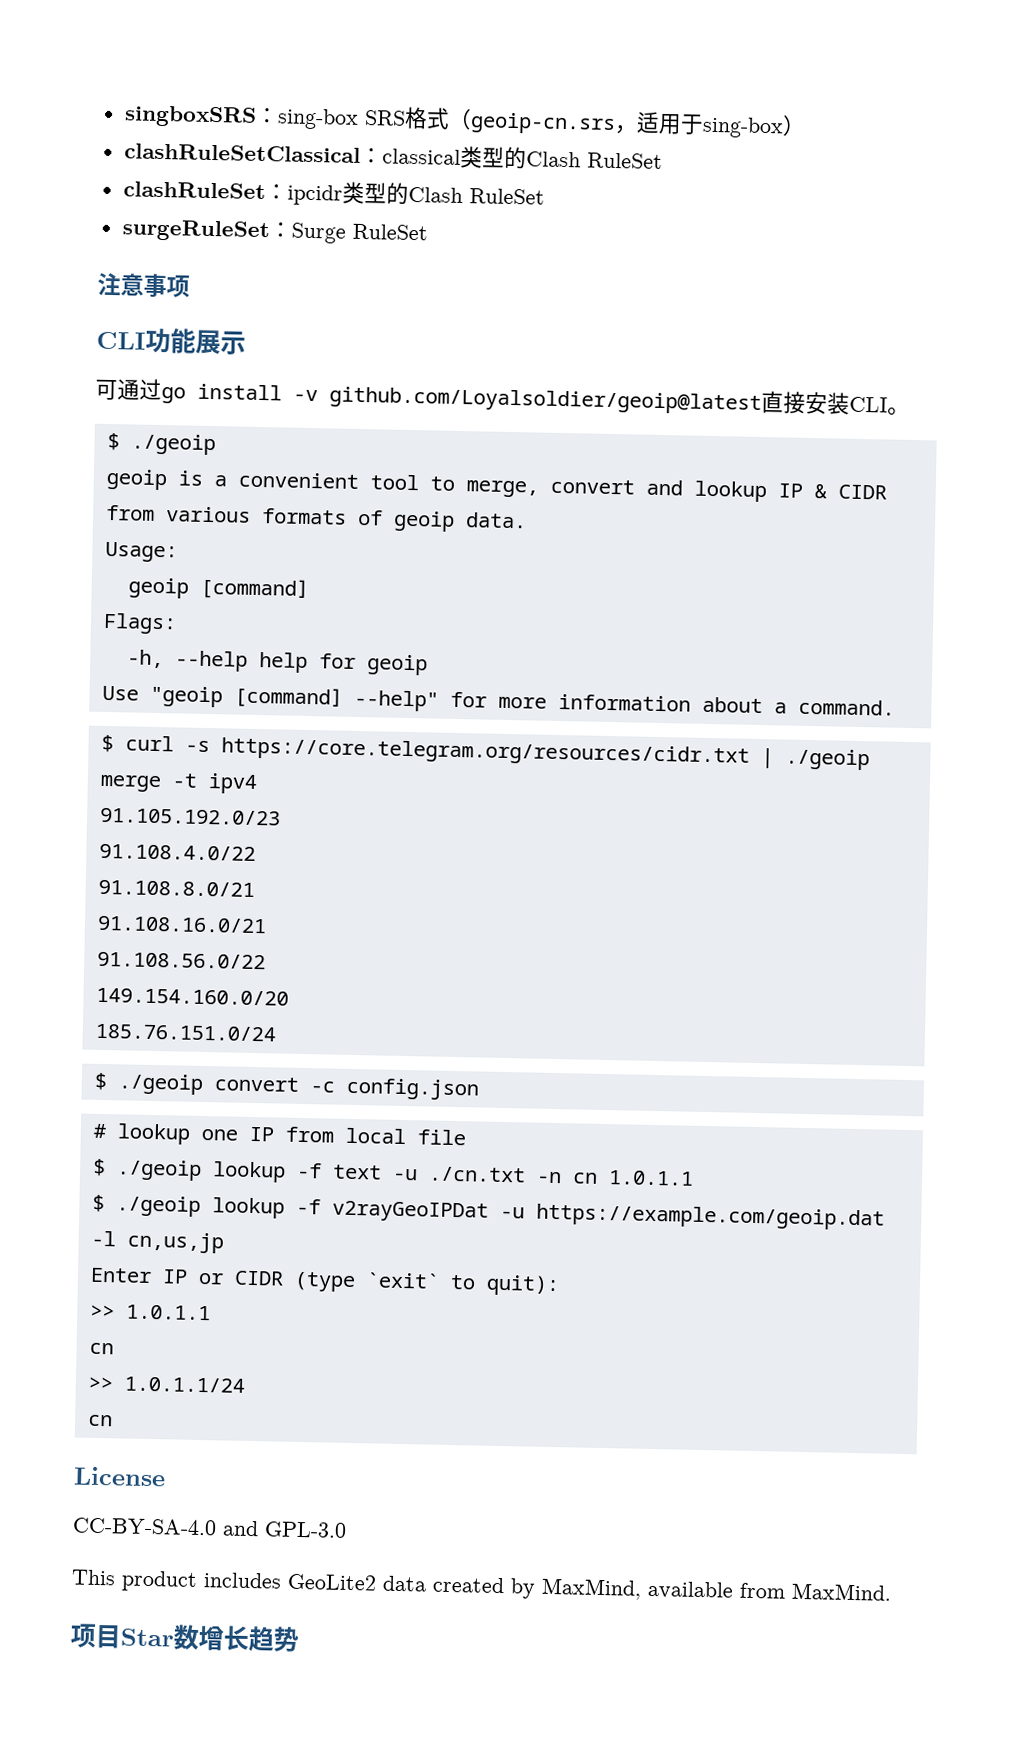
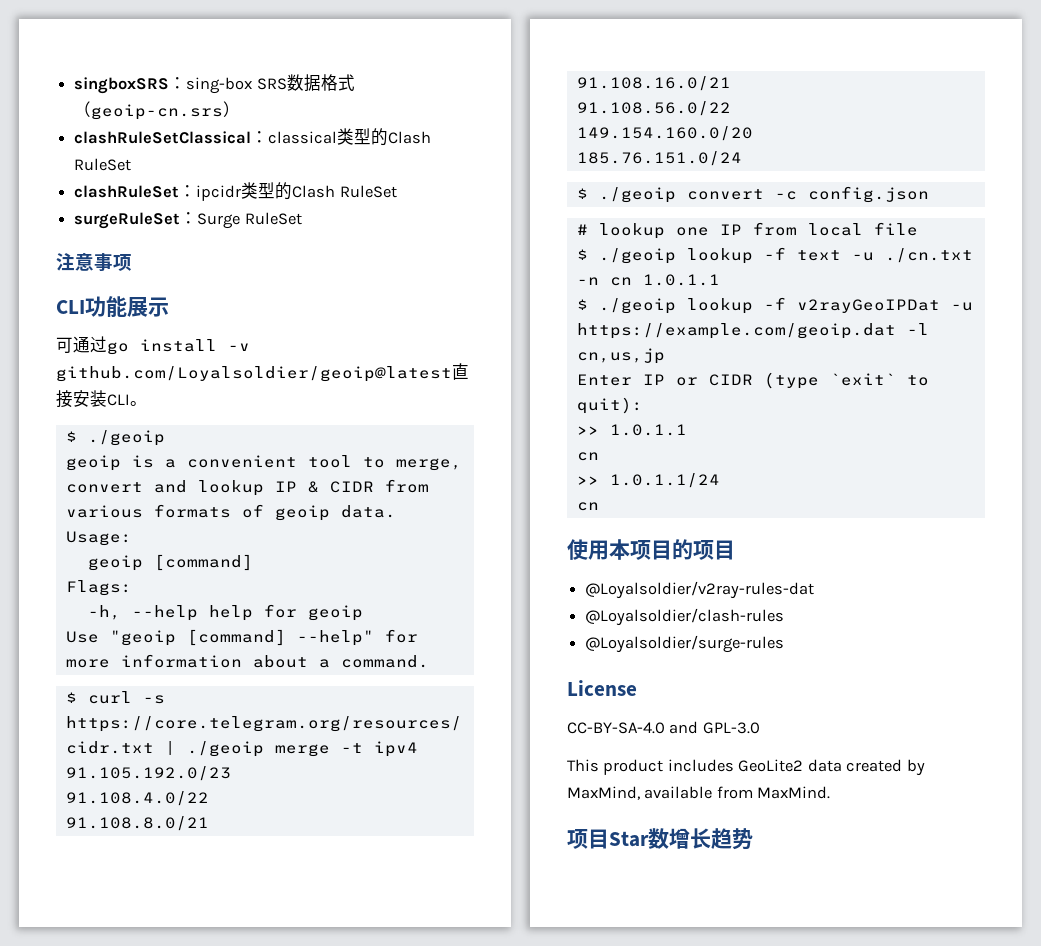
- singboxSRS：sing-box SRS格式（geoip-cn.srs，适用于sing-box）
+ singboxSRS：sing-box SRS数据格式（geoip-cn.srs）
+ 使用本项目的项目
+ @Loyalsoldier/v2ray-rules-dat
+ @Loyalsoldier/clash-rules
+ @Loyalsoldier/surge-rules

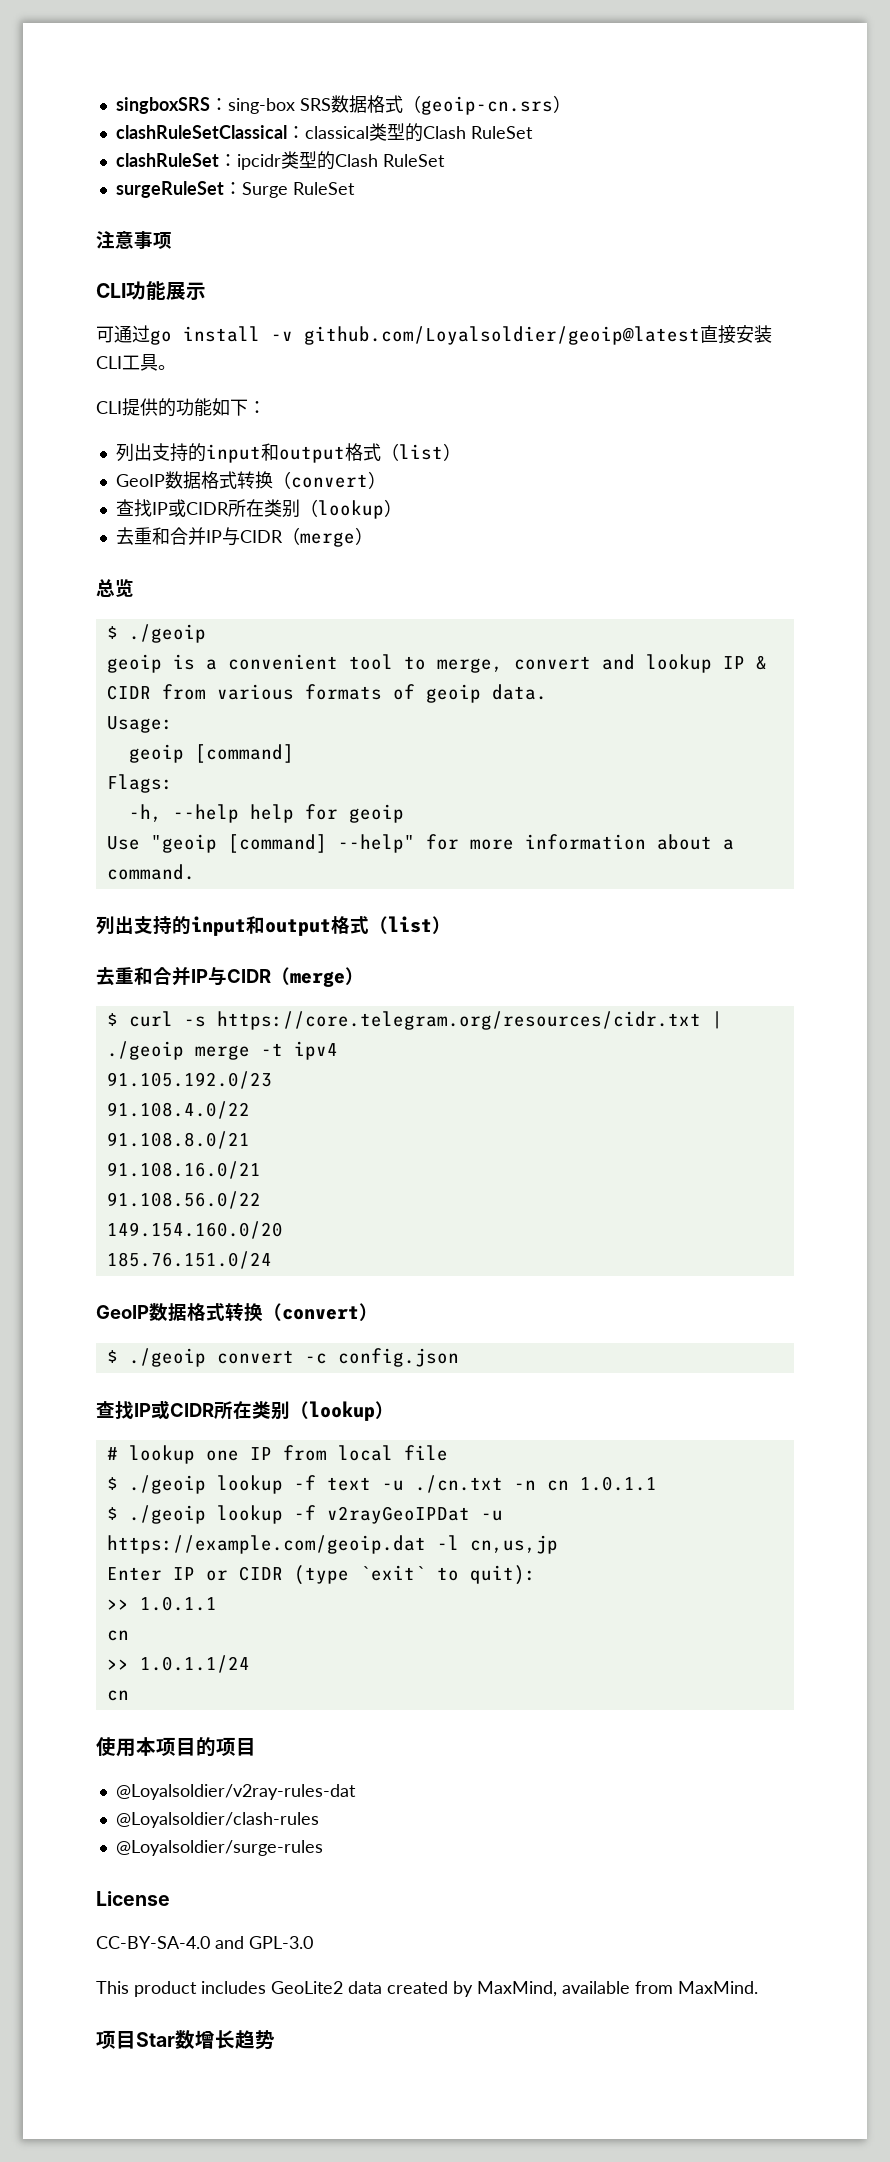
- 可通过go install -v github.com/Loyalsoldier/geoip@latest直接安装CLI。
+ 可通过go install -v github.com/Loyalsoldier/geoip@latest直接安装CLI工具。
+ CLI提供的功能如下：
+ 列出支持的input和output格式（list）
+ GeoIP数据格式转换（convert）
+ 查找IP或CIDR所在类别（lookup）
+ 去重和合并IP与CIDR（merge）
+ 总览
  Use "geoip [command] --help" for more information about a command.
+ 列出支持的input和output格式（list）
+ 去重和合并IP与CIDR（merge）
  185.76.151.0/24
+ GeoIP数据格式转换（convert）
  $ ./geoip convert -c config.json
+ 查找IP或CIDR所在类别（lookup）

